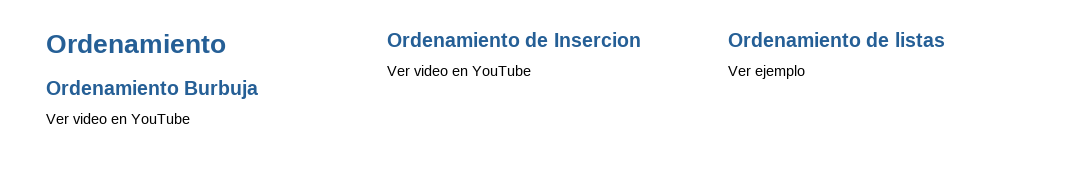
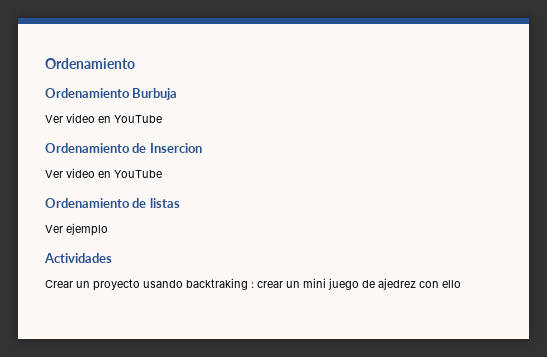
+ Actividades
+ Crear un proyecto usando backtraking : crear un mini juego de ajedrez con ello

